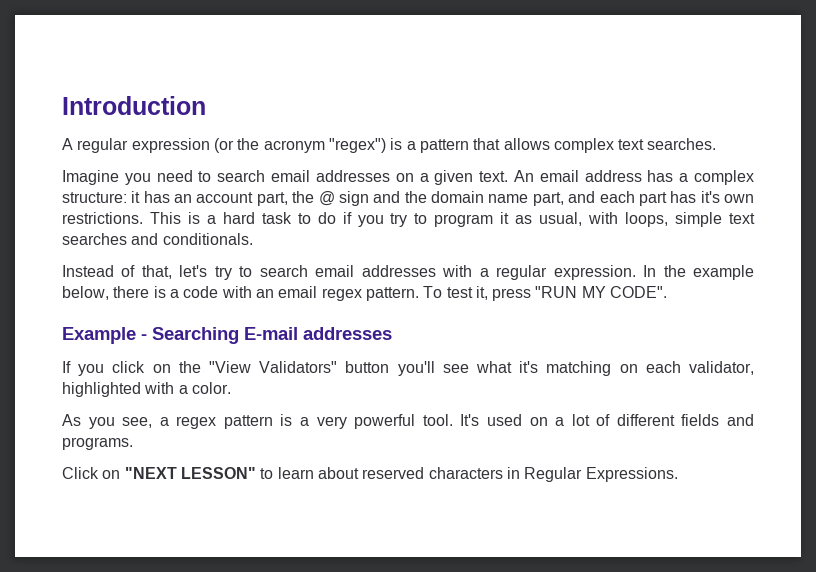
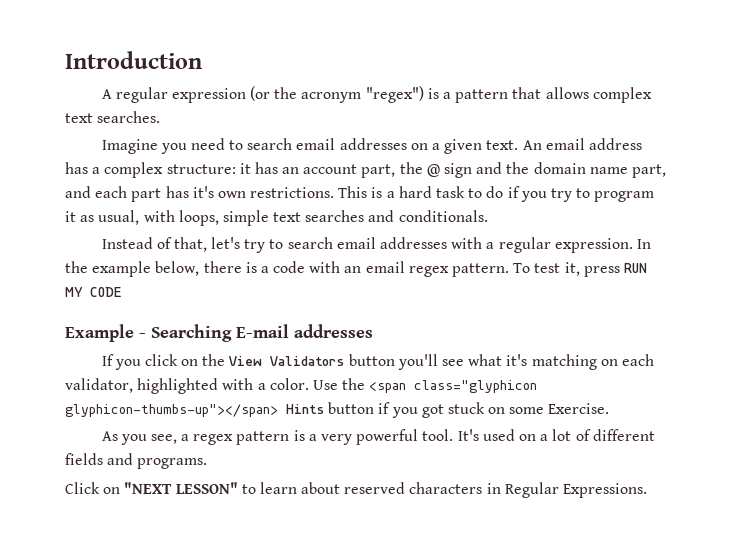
- To test it, press "RUN MY CODE".
+ To test it, press RUN MY CODE
- If you click on the "View Validators" button you'll see what it's matching on each validator, highlighted with a color.
+ If you click on the View Validators button you'll see what it's matching on each validator, highlighted with a color. Use the <span class="glyphicon glyphicon-thumbs-up"></span> Hints button if you got stuck on some Exercise.

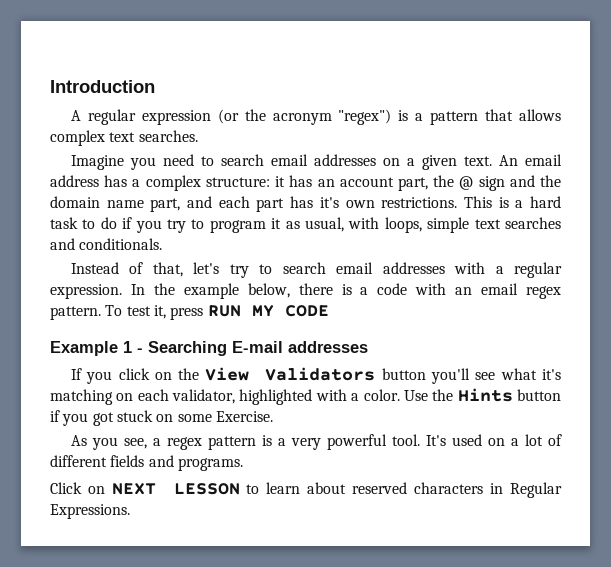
- Example - Searching E-mail addresses
+ Example 1 - Searching E-mail addresses
- Use the <span class="glyphicon glyphicon-thumbs-up"></span> Hints button if you got stuck on some Exercise.
+ Use the Hints button if you got stuck on some Exercise.
- Click on "NEXT LESSON" to learn about reserved characters in Regular Expressions.
+ Click on NEXT LESSON to learn about reserved characters in Regular Expressions.

